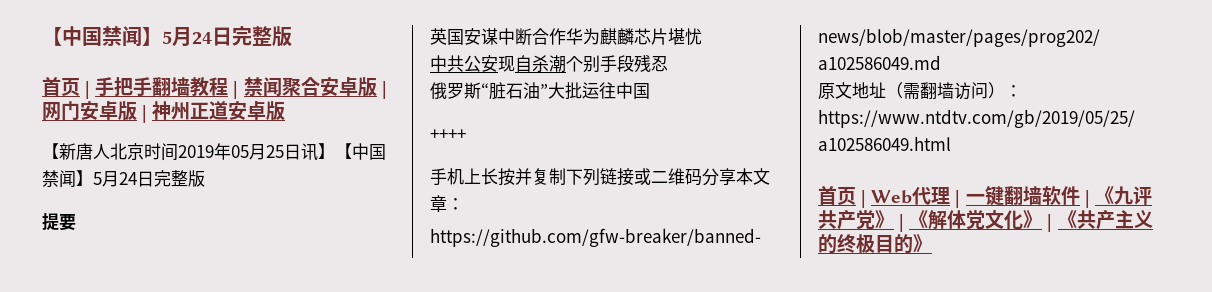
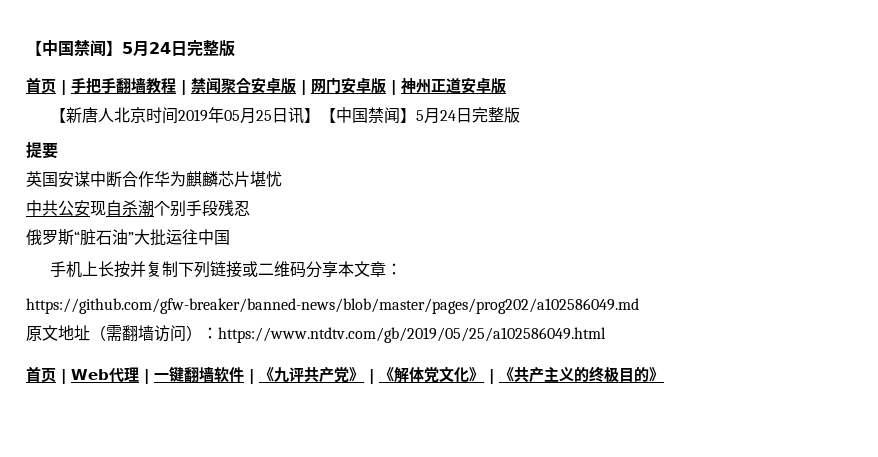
- ++++

